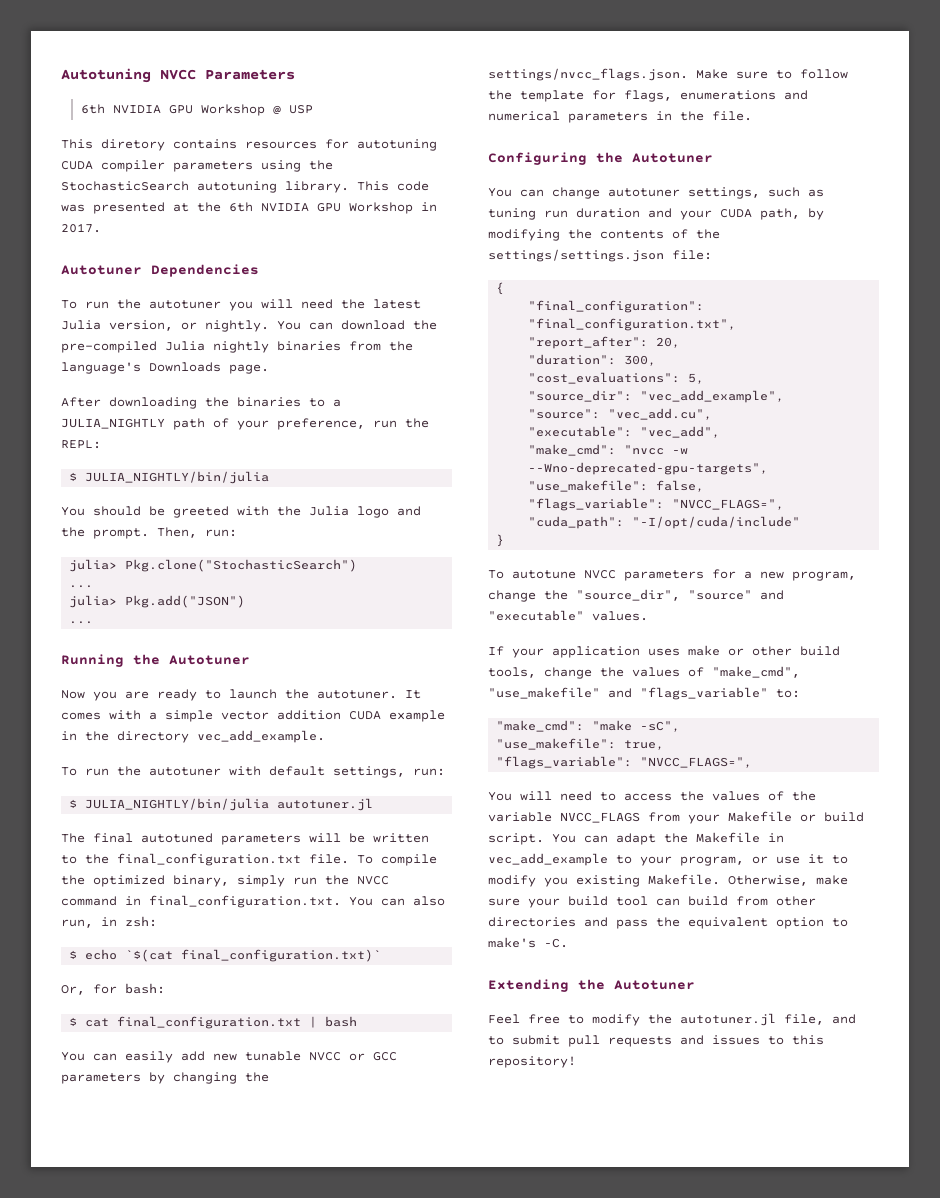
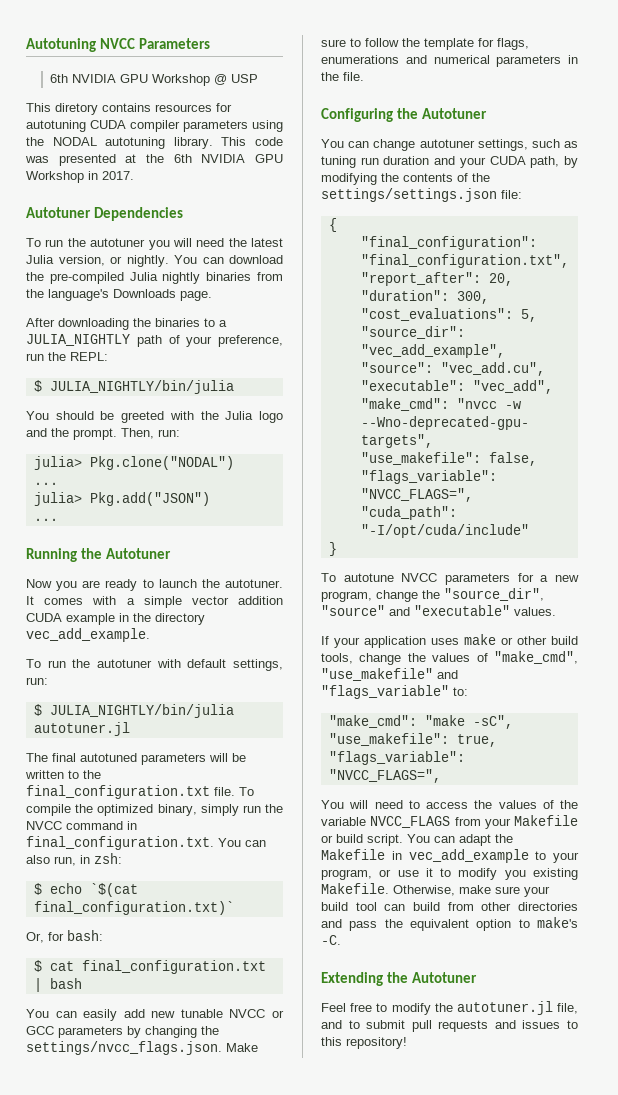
- This diretory contains resources for autotuning CUDA compiler parameters using the StochasticSearch autotuning library.
+ This diretory contains resources for autotuning CUDA compiler parameters using the NODAL autotuning library.
- julia> Pkg.clone("StochasticSearch")
+ julia> Pkg.clone("NODAL")

